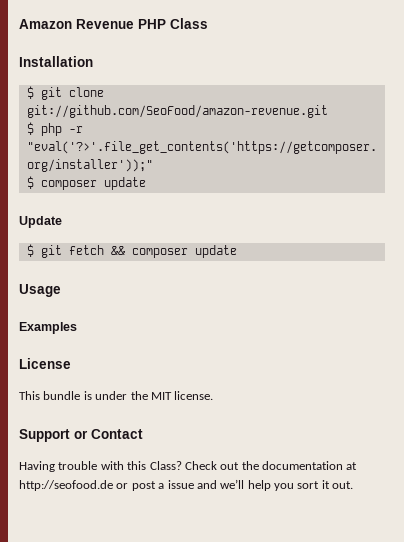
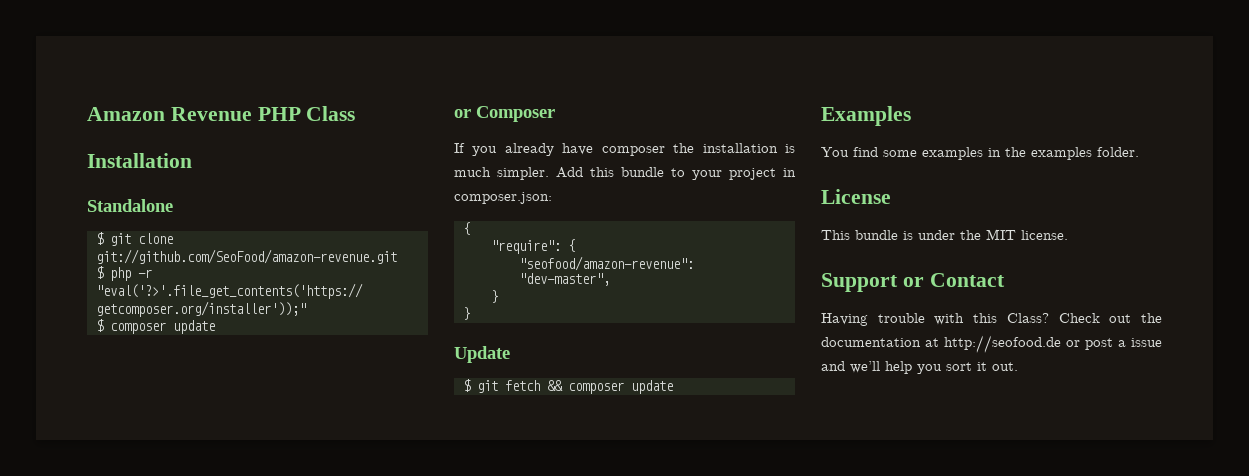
+ Standalone
+ or Composer
+ If you already have composer the installation is much simpler. Add this bundle to your project in composer.json:
+ {
+ "require": {
+ "seofood/amazon-revenue": "dev-master",
+ }
+ }
- Usage
  Examples
+ You find some examples in the examples folder.

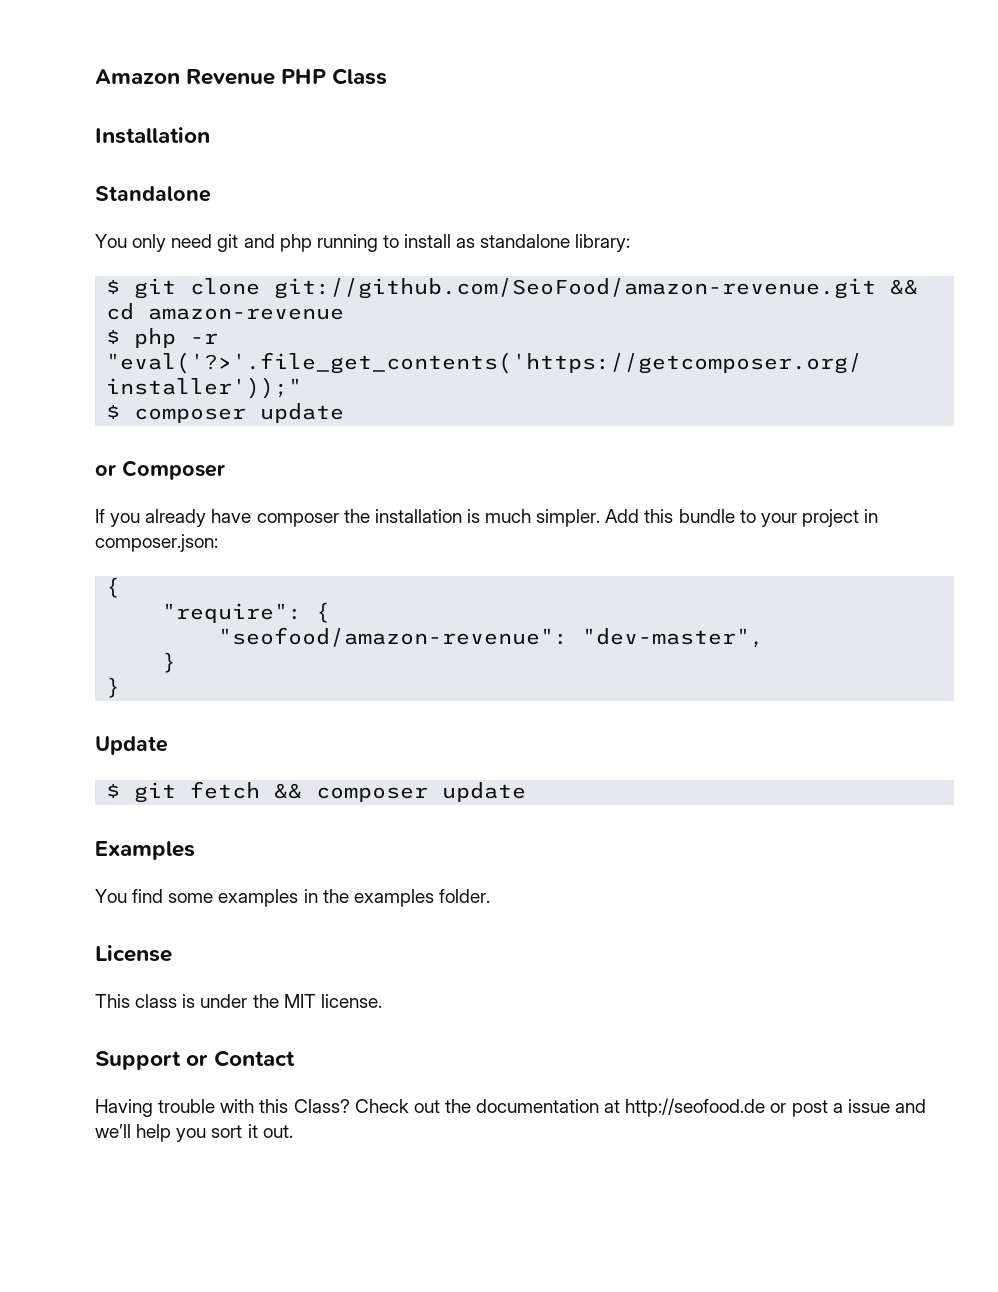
+ You only need git and php running to install as standalone library:
- $ git clone git://github.com/SeoFood/amazon-revenue.git
+ $ git clone git://github.com/SeoFood/amazon-revenue.git && cd amazon-revenue
- This bundle is under the MIT license.
+ This class is under the MIT license.

